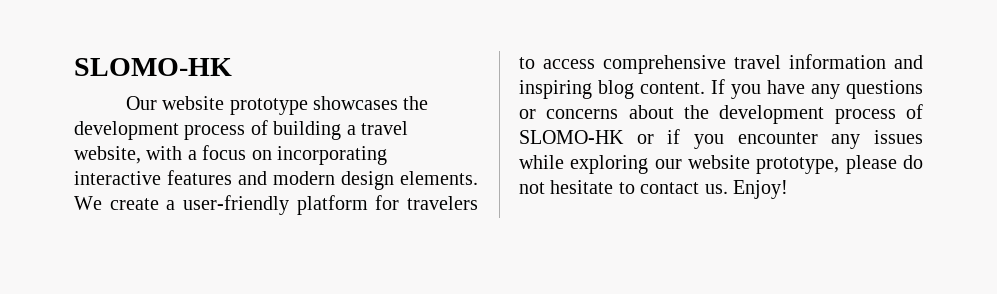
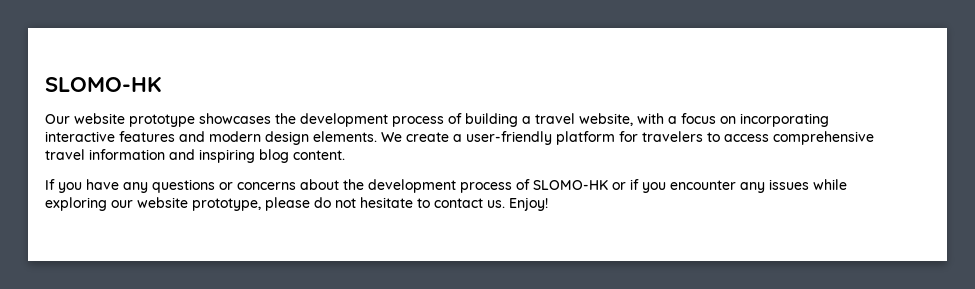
- We create a user-friendly platform for travelers to access comprehensive travel information and inspiring blog content. If you have any questions or concerns about the development process of SLOMO-HK or if you encounter any issues while exploring our website prototype, please do not hesitate to contact us.
+ We create a user-friendly platform for travelers to access comprehensive travel information and inspiring blog content.
+ If you have any questions or concerns about the development process of SLOMO-HK or if you encounter any issues while exploring our website prototype, please do not hesitate to contact us.

